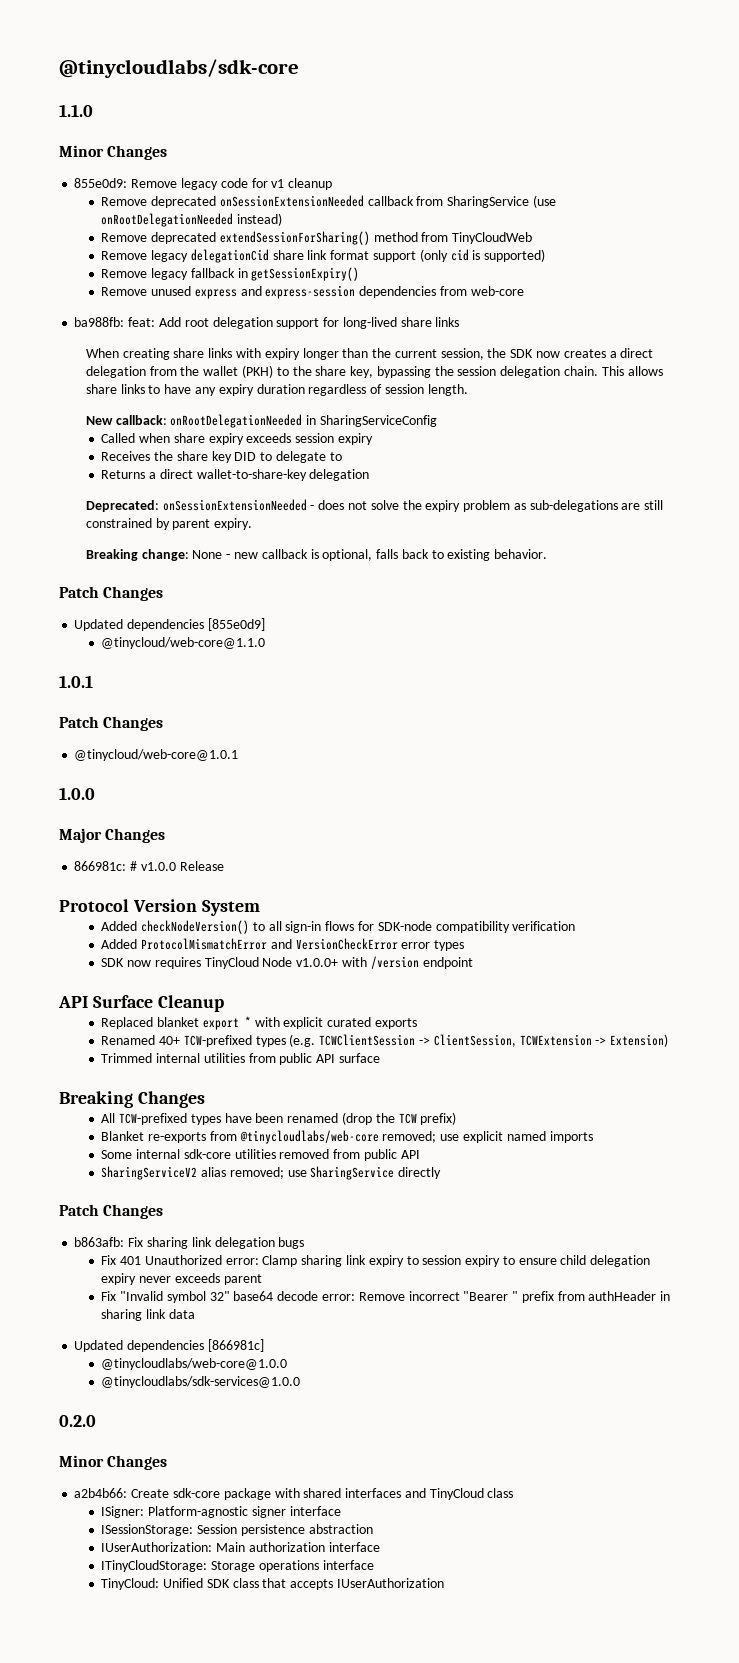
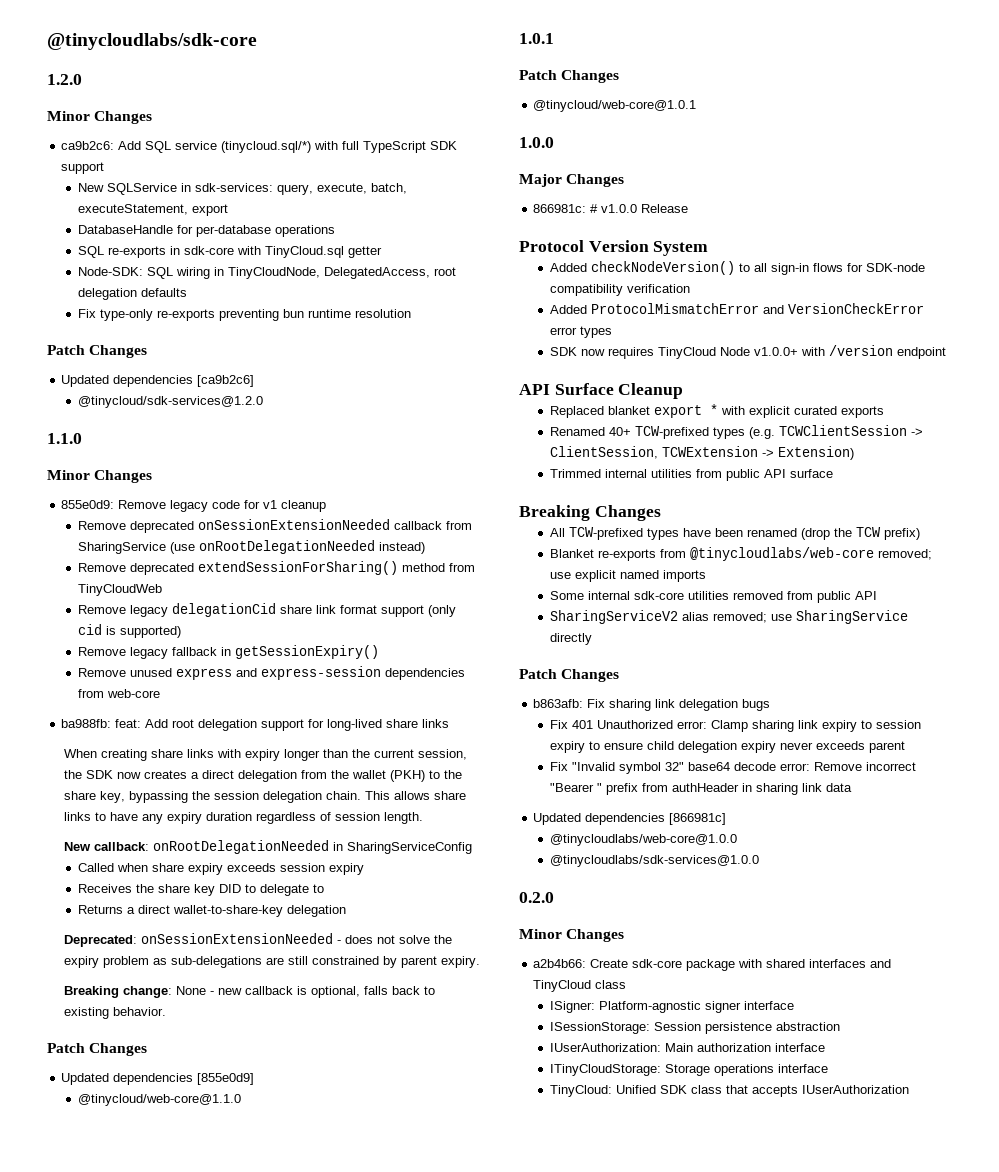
+ 1.2.0
+ Minor Changes
+ ca9b2c6: Add SQL service (tinycloud.sql/*) with full TypeScript SDK support
+ New SQLService in sdk-services: query, execute, batch, executeStatement, export
+ DatabaseHandle for per-database operations
+ SQL re-exports in sdk-core with TinyCloud.sql getter
+ Node-SDK: SQL wiring in TinyCloudNode, DelegatedAccess, root delegation defaults
+ Fix type-only re-exports preventing bun runtime resolution
+ Patch Changes
+ Updated dependencies [ca9b2c6]
+ @tinycloud/sdk-services@1.2.0

